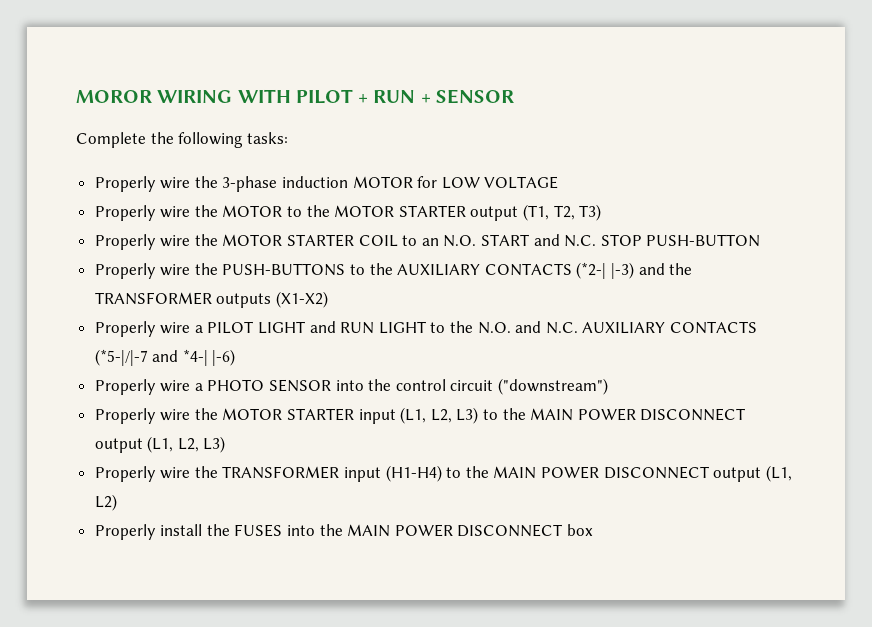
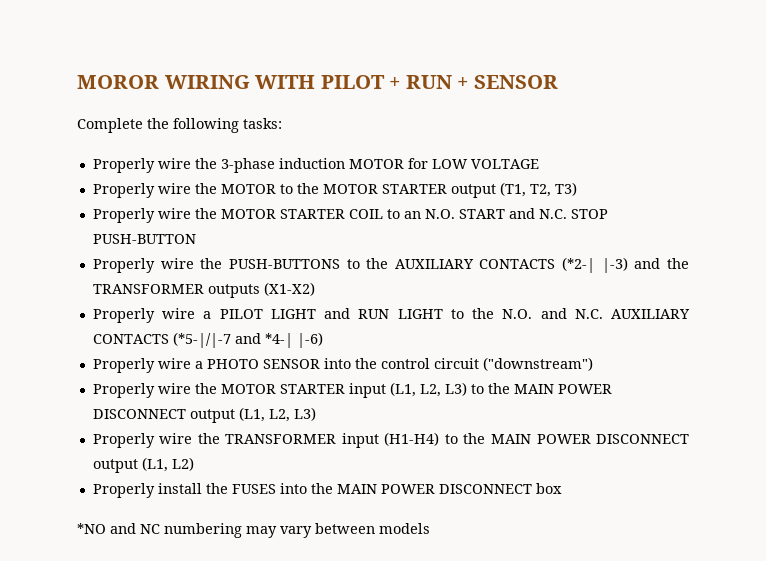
+ *NO and NC numbering may vary between models

